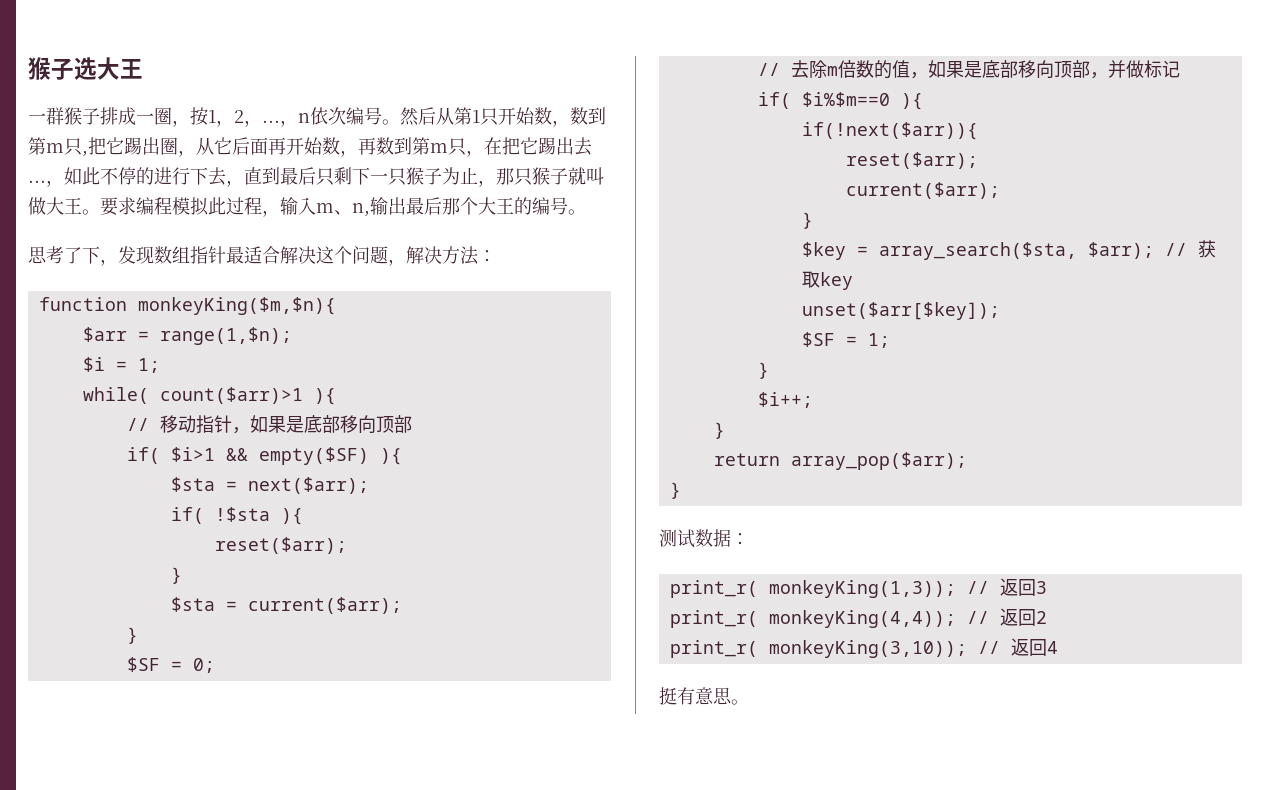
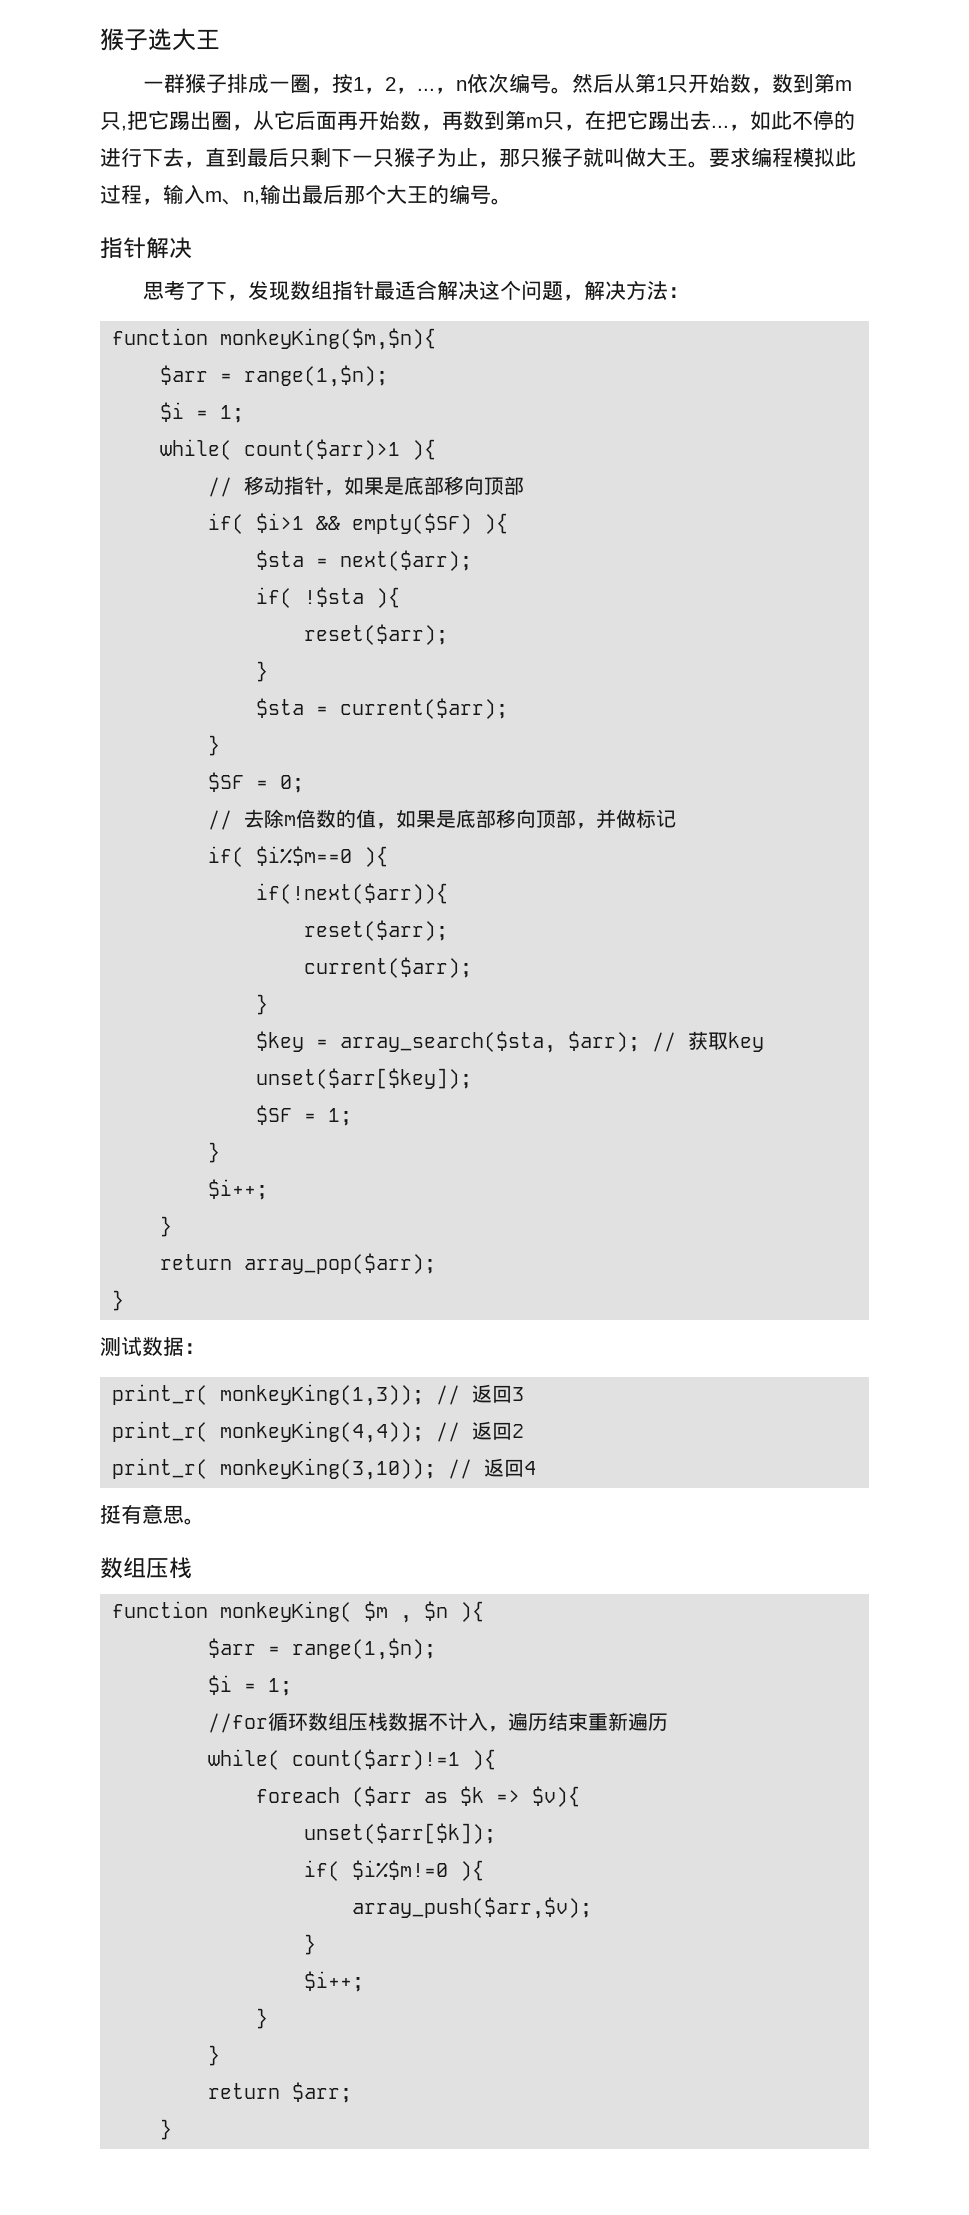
+ 指针解决
  挺有意思。
+ 数组压栈
+ function monkeyKing( $m , $n ){
+ $arr = range(1,$n);
+ $i = 1;
+ //for循环数组压栈数据不计入，遍历结束重新遍历
+ while( count($arr)!=1 ){
+ foreach ($arr as $k => $v){
+ unset($arr[$k]);
+ if( $i%$m!=0 ){
+ array_push($arr,$v);
+ }
+ $i++;
+ }
+ }
+ return $arr;
+ }

